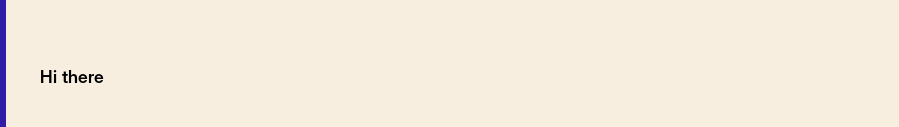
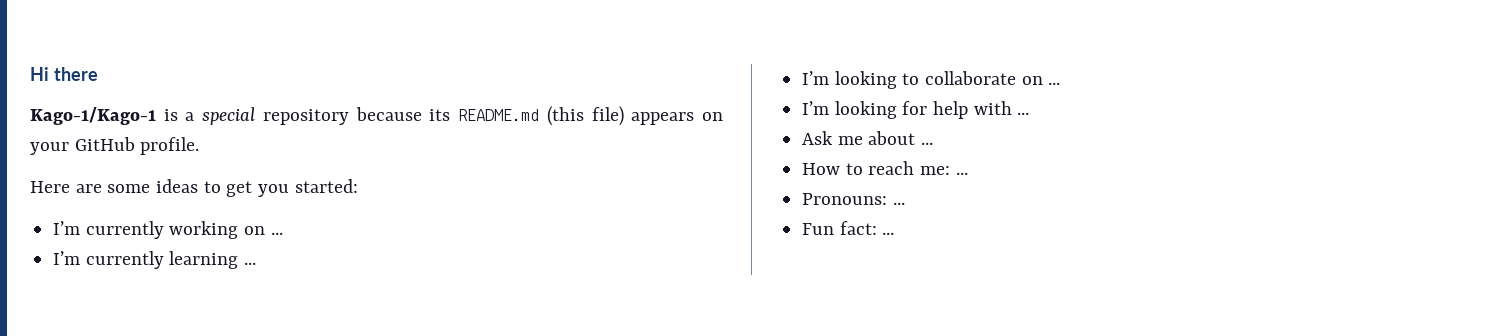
+ Kago-1/Kago-1 is a special repository because its README.md (this file) appears on your GitHub profile.
+ Here are some ideas to get you started:
+ I’m currently working on ...
+ I’m currently learning ...
+ I’m looking to collaborate on ...
+ I’m looking for help with ...
+ Ask me about ...
+ How to reach me: ...
+ Pronouns: ...
+ Fun fact: ...

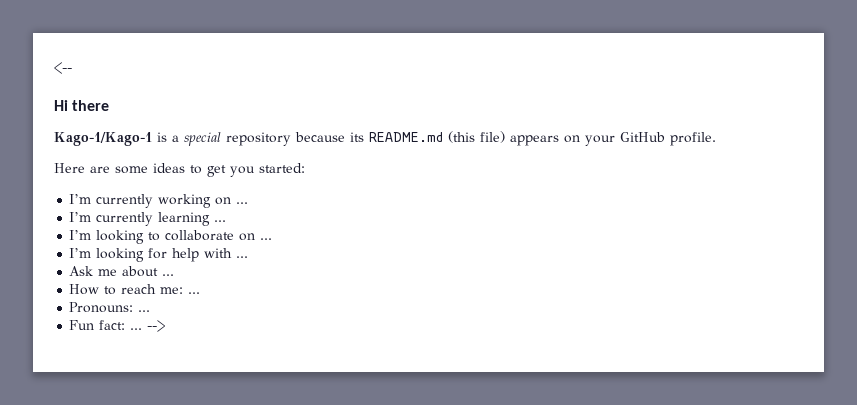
+ <--
+ -->

